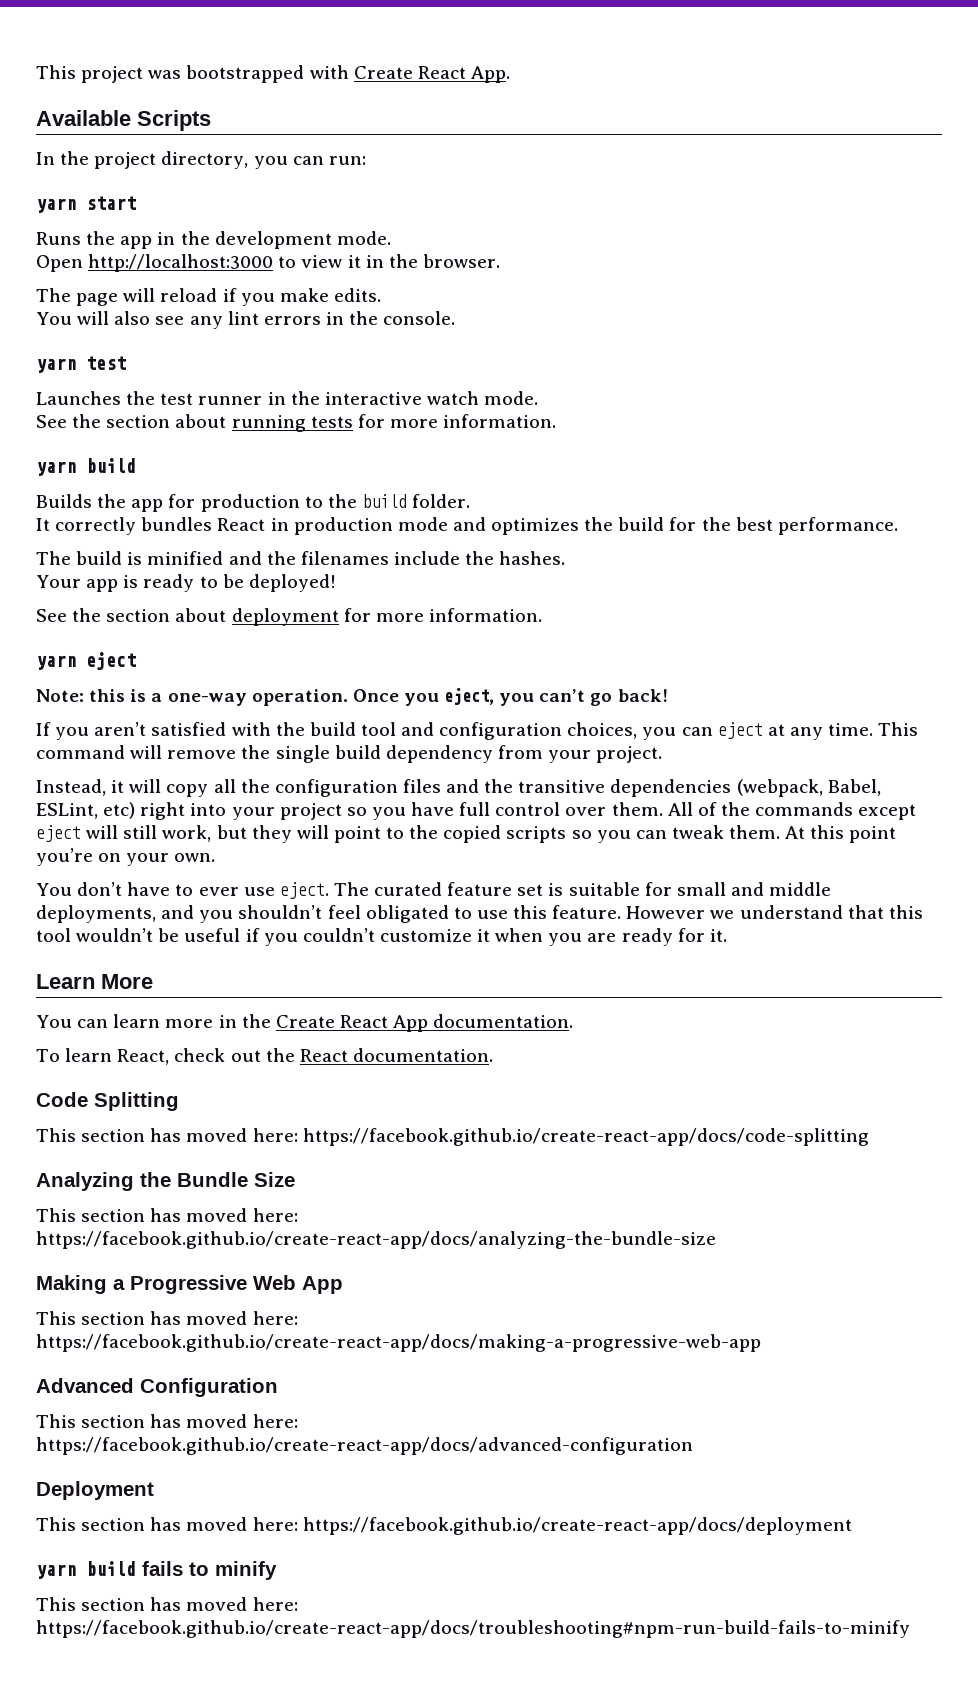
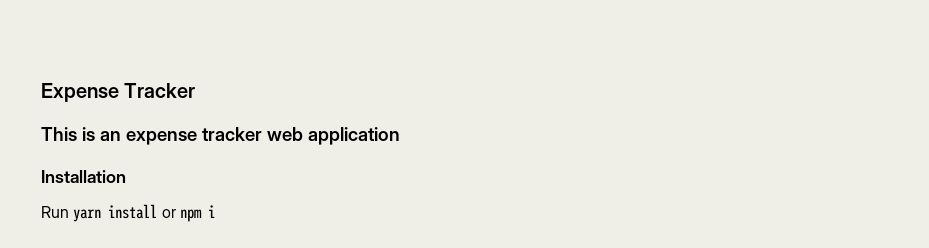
- This project was bootstrapped with Create React App.
- Available Scripts
- In the project directory, you can run:
- yarn start
- Runs the app in the development mode.
- Open http://localhost:3000 to view it in the browser.
- The page will reload if you make edits.
- You will also see any lint errors in the console.
- yarn test
- Launches the test runner in the interactive watch mode.
- See the section about running tests for more information.
- yarn build
- Builds the app for production to the build folder.
- It correctly bundles React in production mode and optimizes the build for the best performance.
- The build is minified and the filenames include the hashes.
- Your app is ready to be deployed!
- See the section about deployment for more information.
- yarn eject
- Note: this is a one-way operation. Once you eject, you can’t go back!
- If you aren’t satisfied with the build tool and configuration choices, you can eject at any time. This command will remove the single build dependency from your project.
- Instead, it will copy all the configuration files and the transitive dependencies (webpack, Babel, ESLint, etc) right into your project so you have full control over them. All of the commands except eject will still work, but they will point to the copied scripts so you can tweak them. At this point you’re on your own.
- You don’t have to ever use eject. The curated feature set is suitable for small and middle deployments, and you shouldn’t feel obligated to use this feature. However we understand that this tool wouldn’t be useful if you couldn’t customize it when you are ready for it.
- Learn More
- You can learn more in the Create React App documentation.
- To learn React, check out the React documentation.
- Code Splitting
- This section has moved here: https://facebook.github.io/create-react-app/docs/code-splitting
- Analyzing the Bundle Size
- This section has moved here: https://facebook.github.io/create-react-app/docs/analyzing-the-bundle-size
- Making a Progressive Web App
- This section has moved here: https://facebook.github.io/create-react-app/docs/making-a-progressive-web-app
- Advanced Configuration
- This section has moved here: https://facebook.github.io/create-react-app/docs/advanced-configuration
- Deployment
- This section has moved here: https://facebook.github.io/create-react-app/docs/deployment
- yarn build fails to minify
- This section has moved here: https://facebook.github.io/create-react-app/docs/troubleshooting#npm-run-build-fails-to-minify
+ Expense Tracker
+ This is an expense tracker web application
+ Installation
+ Run yarn install or npm i

